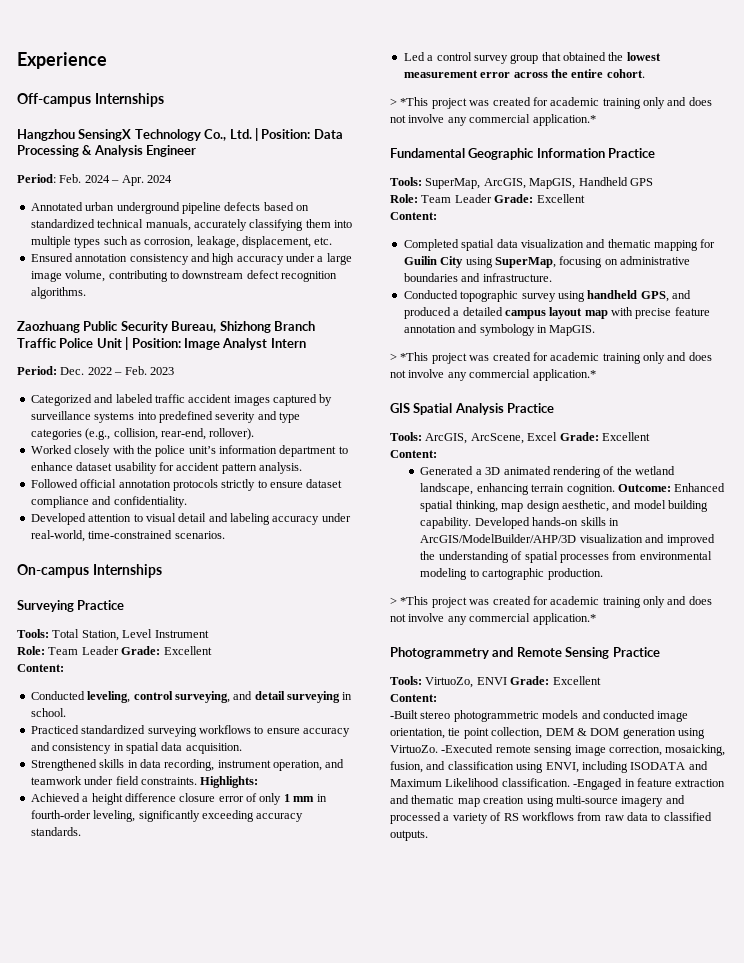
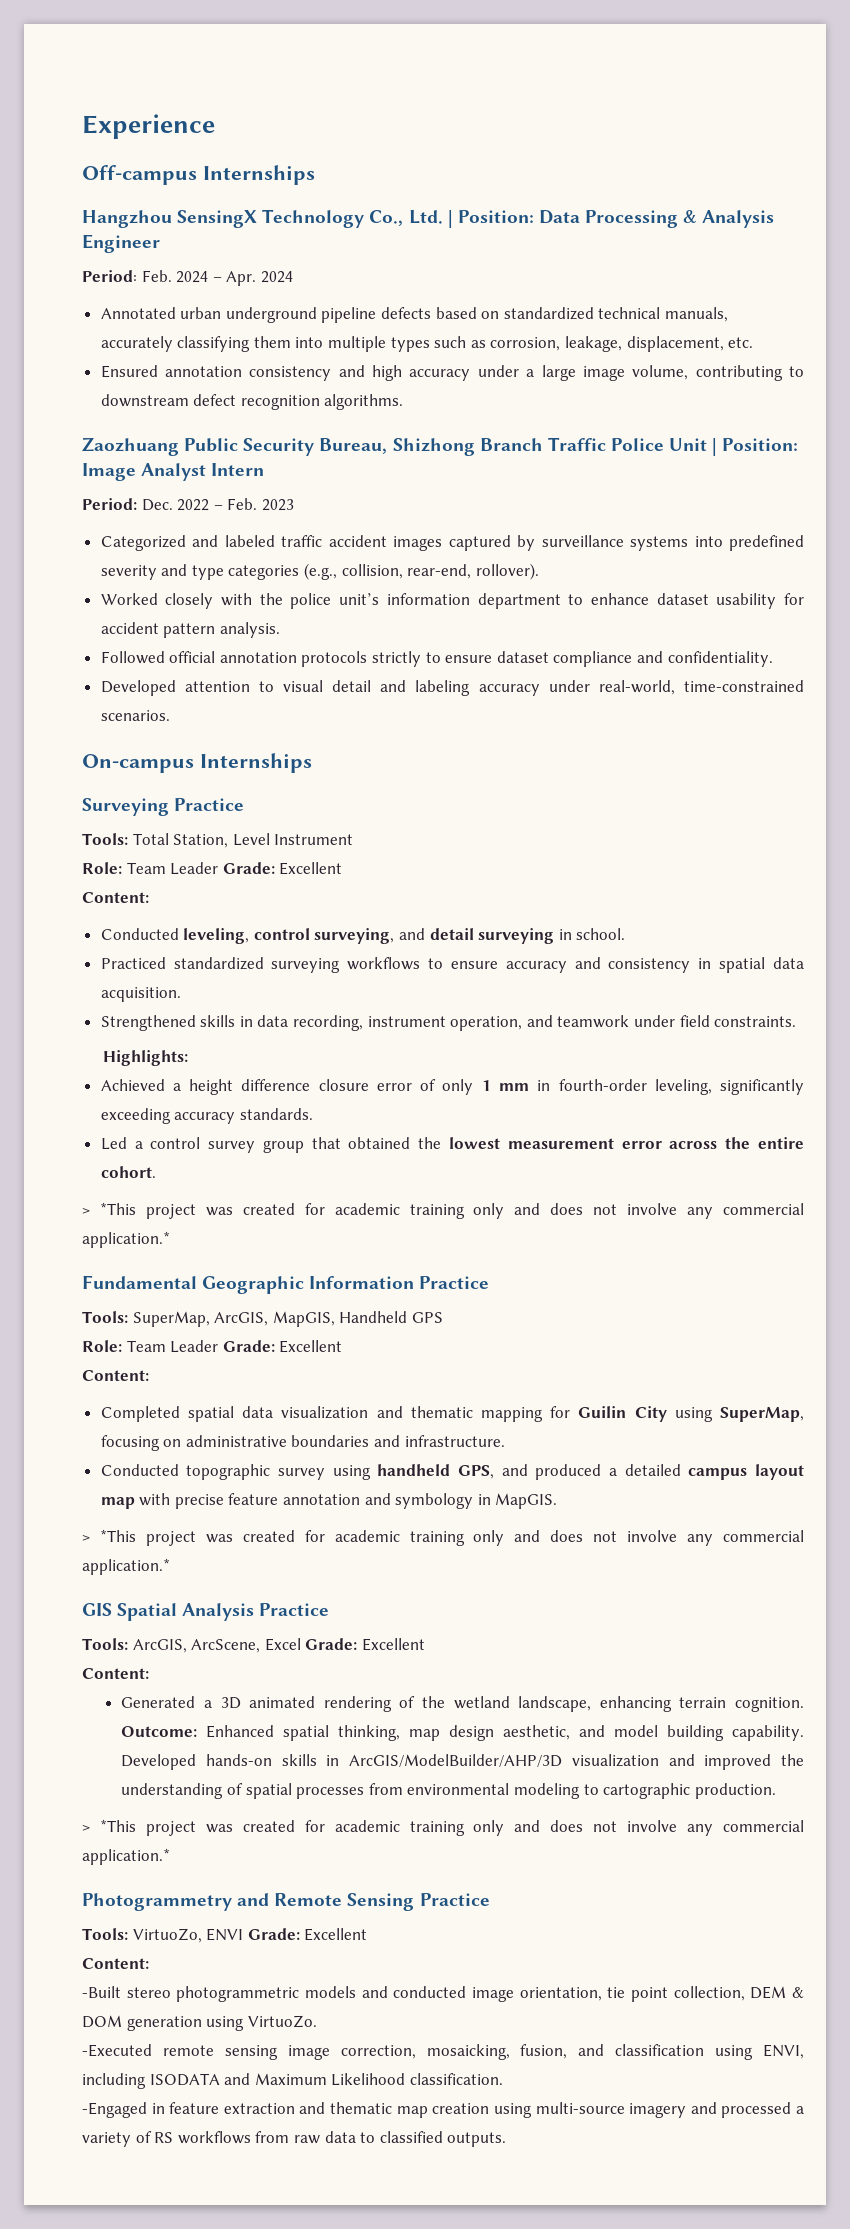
- Strengthened skills in data recording, instrument operation, and teamwork under field constraints. Highlights:
+ Strengthened skills in data recording, instrument operation, and teamwork under field constraints.
+ Highlights:
- -Built stereo photogrammetric models and conducted image orientation, tie point collection, DEM & DOM generation using VirtuoZo. -Executed remote sensing image correction, mosaicking, fusion, and classification using ENVI, including ISODATA and Maximum Likelihood classification. -Engaged in feature extraction and thematic map creation using multi-source imagery and processed a variety of RS workflows from raw data to classified outputs.
+ -Built stereo photogrammetric models and conducted image orientation, tie point collection, DEM & DOM generation using VirtuoZo.
+ -Executed remote sensing image correction, mosaicking, fusion, and classification using ENVI, including ISODATA and Maximum Likelihood classification.
+ -Engaged in feature extraction and thematic map creation using multi-source imagery and processed a variety of RS workflows from raw data to classified outputs.

